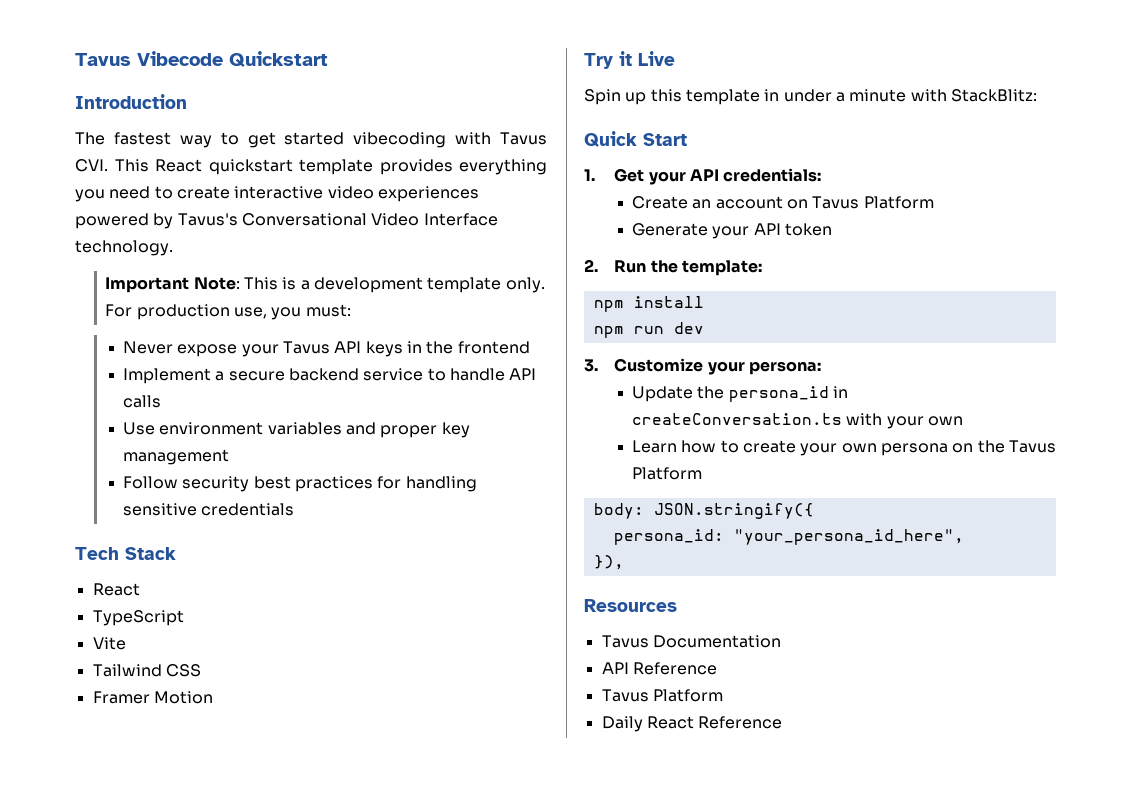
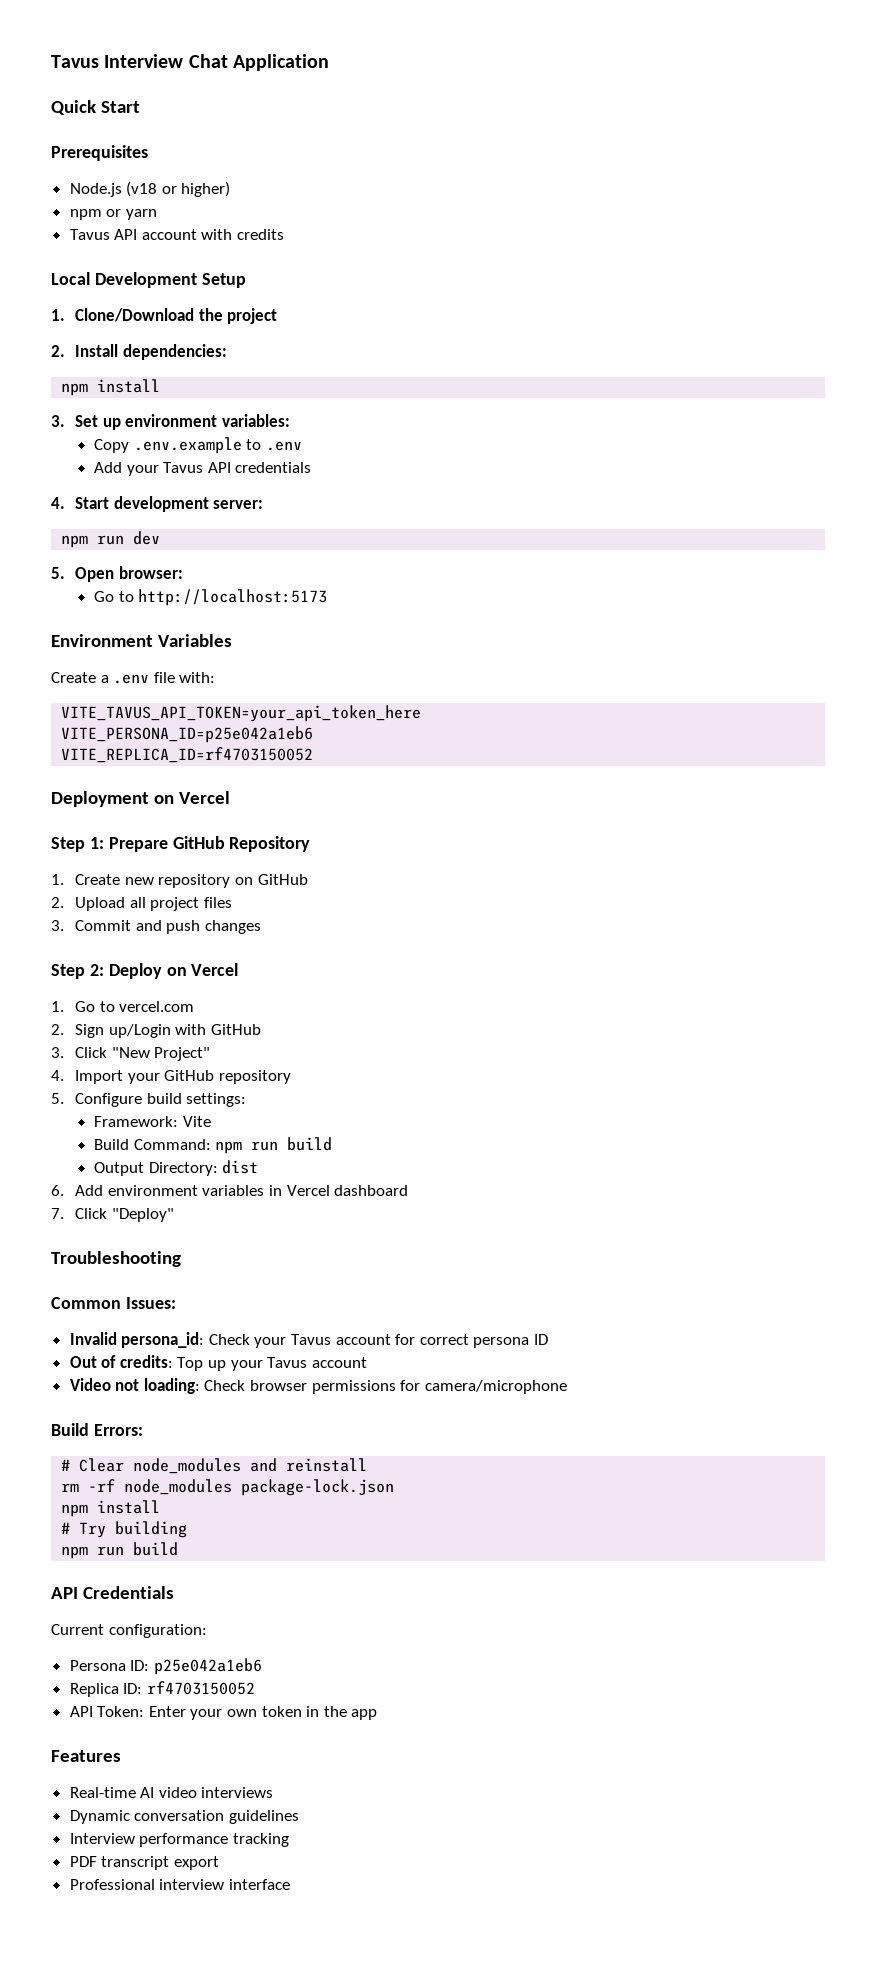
- Tavus Vibecode Quickstart
- Introduction
- The fastest way to get started vibecoding with Tavus CVI. This React quickstart template provides everything you need to create interactive video experiences powered by Tavus's Conversational Video Interface technology.
- Important Note: This is a development template only. For production use, you must:
- Never expose your Tavus API keys in the frontend
- Implement a secure backend service to handle API calls
- Use environment variables and proper key management
- Follow security best practices for handling sensitive credentials
- Tech Stack
- React
- TypeScript
- Vite
- Tailwind CSS
- Framer Motion
- Try it Live
- Spin up this template in under a minute with StackBlitz:
+ Tavus Interview Chat Application
  Quick Start
- 1. Get your API credentials:
- Create an account on Tavus Platform
- Generate your API token
- 2. Run the template:
+ Prerequisites
+ Node.js (v18 or higher)
+ npm or yarn
+ Tavus API account with credits
+ Local Development Setup
+ 1. Clone/Download the project
+ 2. Install dependencies:
  npm install
+ 3. Set up environment variables:
+ Copy .env.example to .env
+ Add your Tavus API credentials
+ 4. Start development server:
  npm run dev
- 3. Customize your persona:
- Update the persona_id in createConversation.ts with your own
- Learn how to create your own persona on the Tavus Platform
- body: JSON.stringify({
- persona_id: "your_persona_id_here",
- }),
- Resources
- Tavus Documentation
- API Reference
- Tavus Platform
- Daily React Reference
+ 5. Open browser:
+ Go to http://localhost:5173
+ Environment Variables
+ Create a .env file with:
+ VITE_TAVUS_API_TOKEN=your_api_token_here
+ VITE_PERSONA_ID=p25e042a1eb6
+ VITE_REPLICA_ID=rf4703150052
+ Deployment on Vercel
+ Step 1: Prepare GitHub Repository
+ 1. Create new repository on GitHub
+ 2. Upload all project files
+ 3. Commit and push changes
+ Step 2: Deploy on Vercel
+ 1. Go to vercel.com
+ 2. Sign up/Login with GitHub
+ 3. Click "New Project"
+ 4. Import your GitHub repository
+ 5. Configure build settings:
+ Framework: Vite
+ Build Command: npm run build
+ Output Directory: dist
+ 6. Add environment variables in Vercel dashboard
+ 7. Click "Deploy"
+ Troubleshooting
+ Common Issues:
+ Invalid persona_id: Check your Tavus account for correct persona ID
+ Out of credits: Top up your Tavus account
+ Video not loading: Check browser permissions for camera/microphone
+ Build Errors:
+ # Clear node_modules and reinstall
+ rm -rf node_modules package-lock.json
+ npm install
+ # Try building
+ npm run build
+ API Credentials
+ Current configuration:
+ Persona ID: p25e042a1eb6
+ Replica ID: rf4703150052
+ API Token: Enter your own token in the app
+ Features
+ Real-time AI video interviews
+ Dynamic conversation guidelines
+ Interview performance tracking
+ PDF transcript export
+ Professional interview interface

